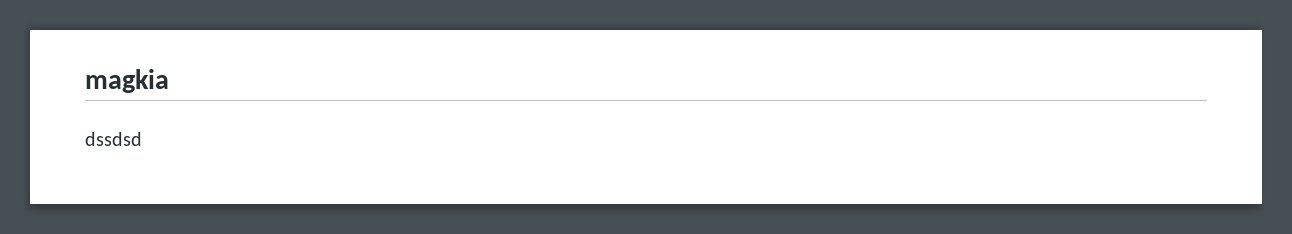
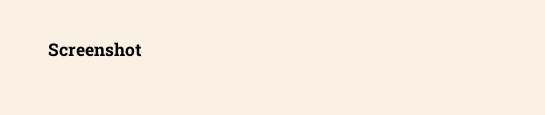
- magkia
- dssdsd
+ Screenshot

